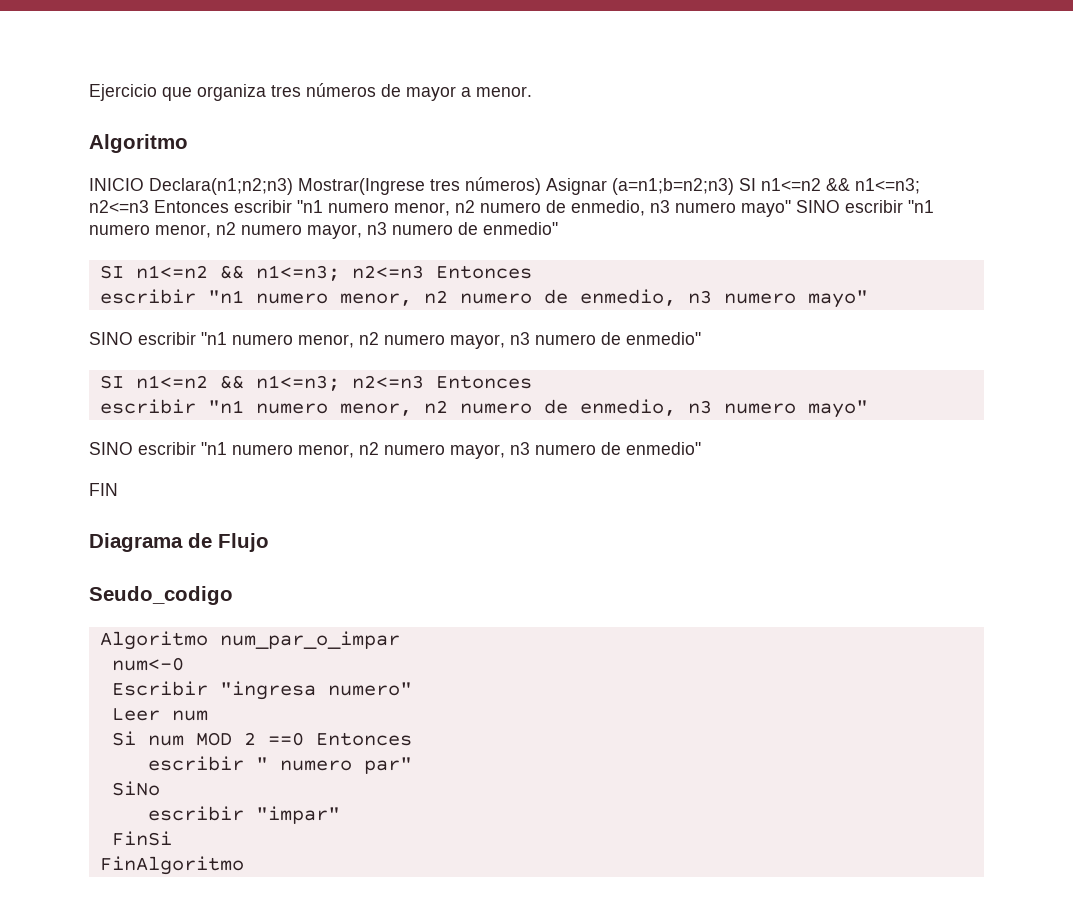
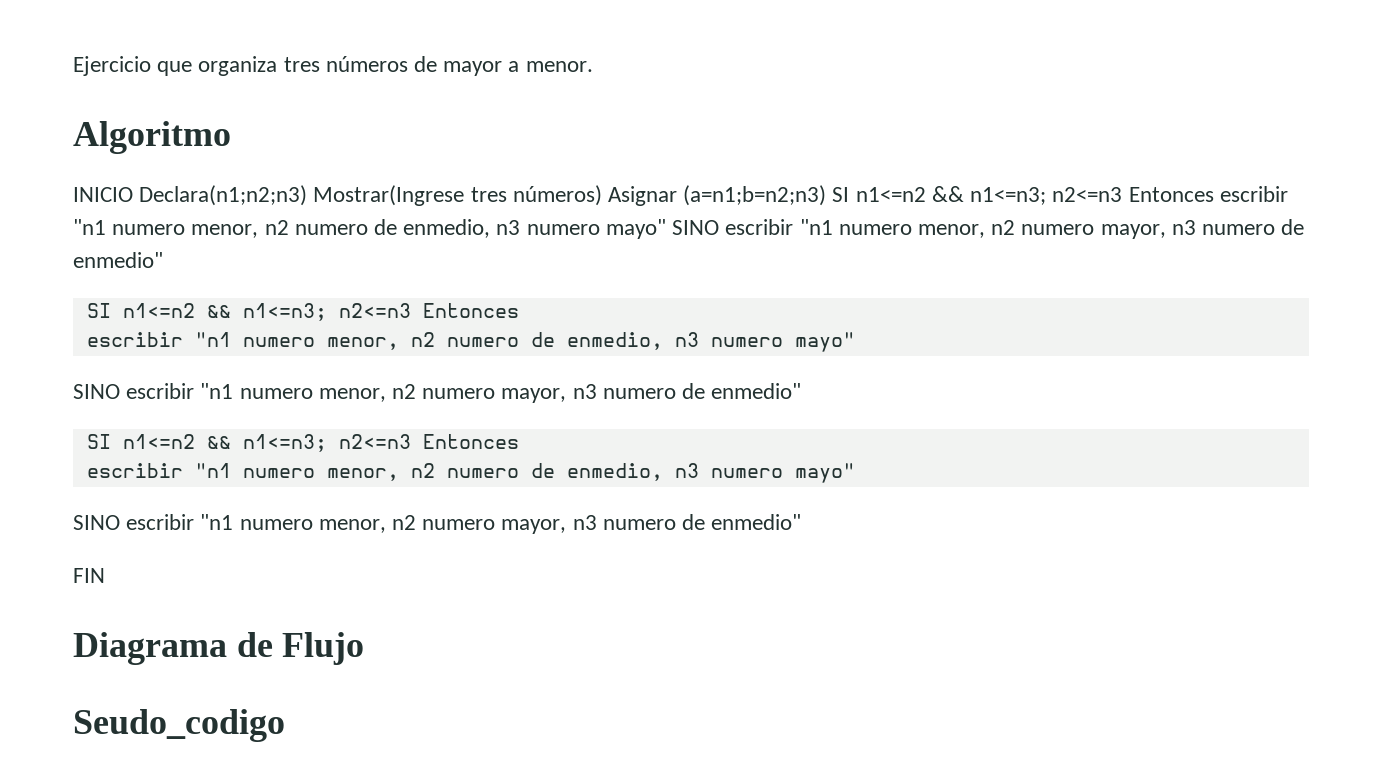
- Algoritmo num_par_o_impar
- num<-0
- Escribir "ingresa numero"
- Leer num
- Si num MOD 2 ==0 Entonces
- escribir " numero par"
- SiNo
- escribir "impar"
- FinSi
- FinAlgoritmo

